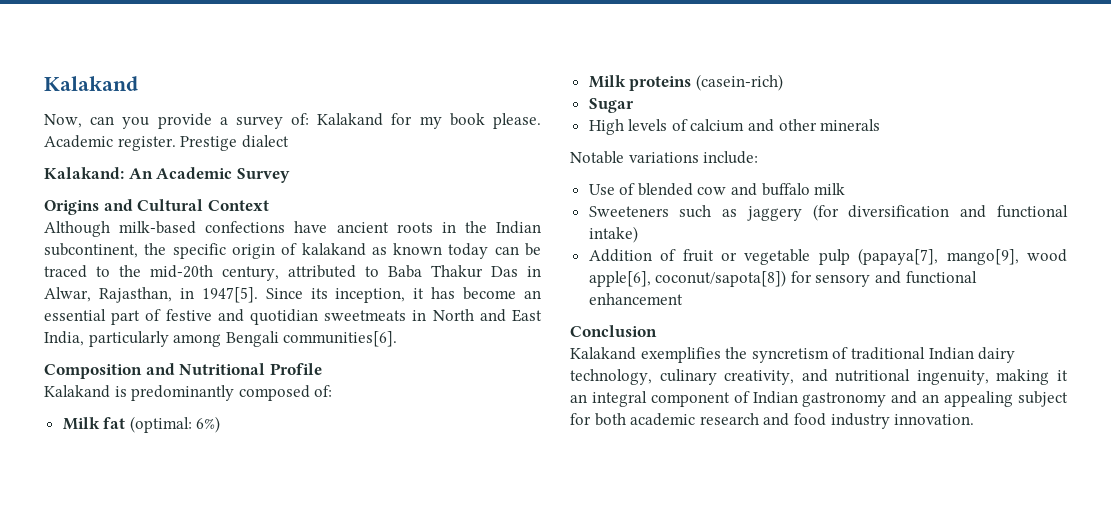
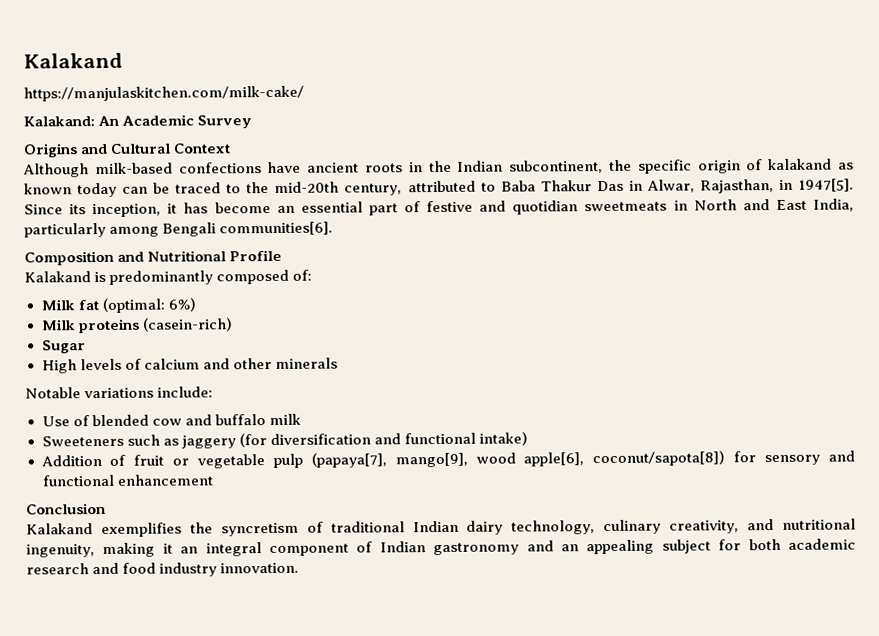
- Now, can you provide a survey of: Kalakand for my book please. Academic register. Prestige dialect
+ https://manjulaskitchen.com/milk-cake/

